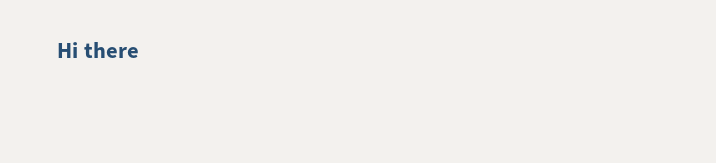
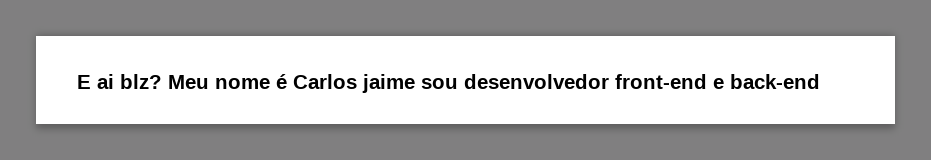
- Hi there
+ E ai blz? Meu nome é Carlos jaime sou desenvolvedor front-end e back-end

